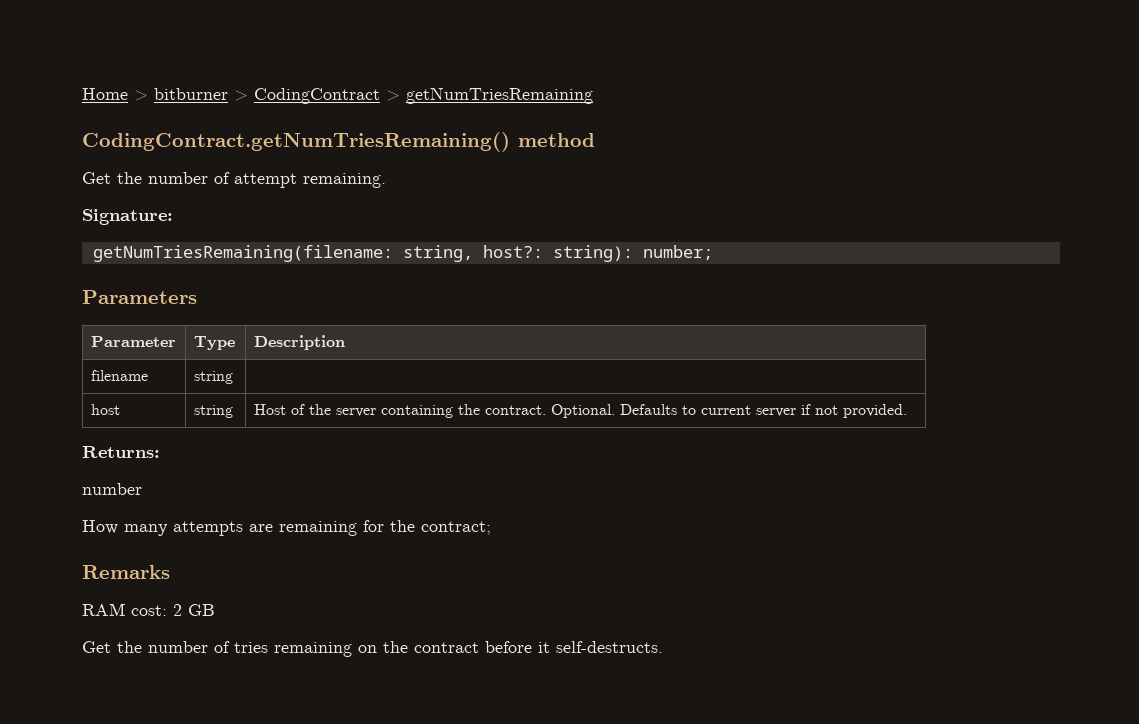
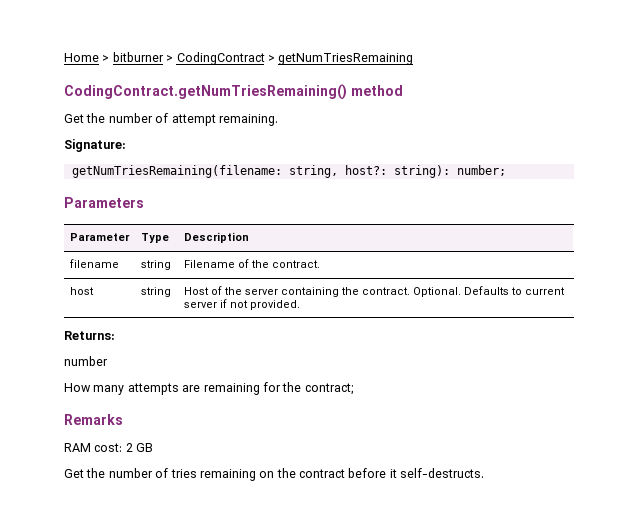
- filename | string |
+ filename | string | Filename of the contract.

